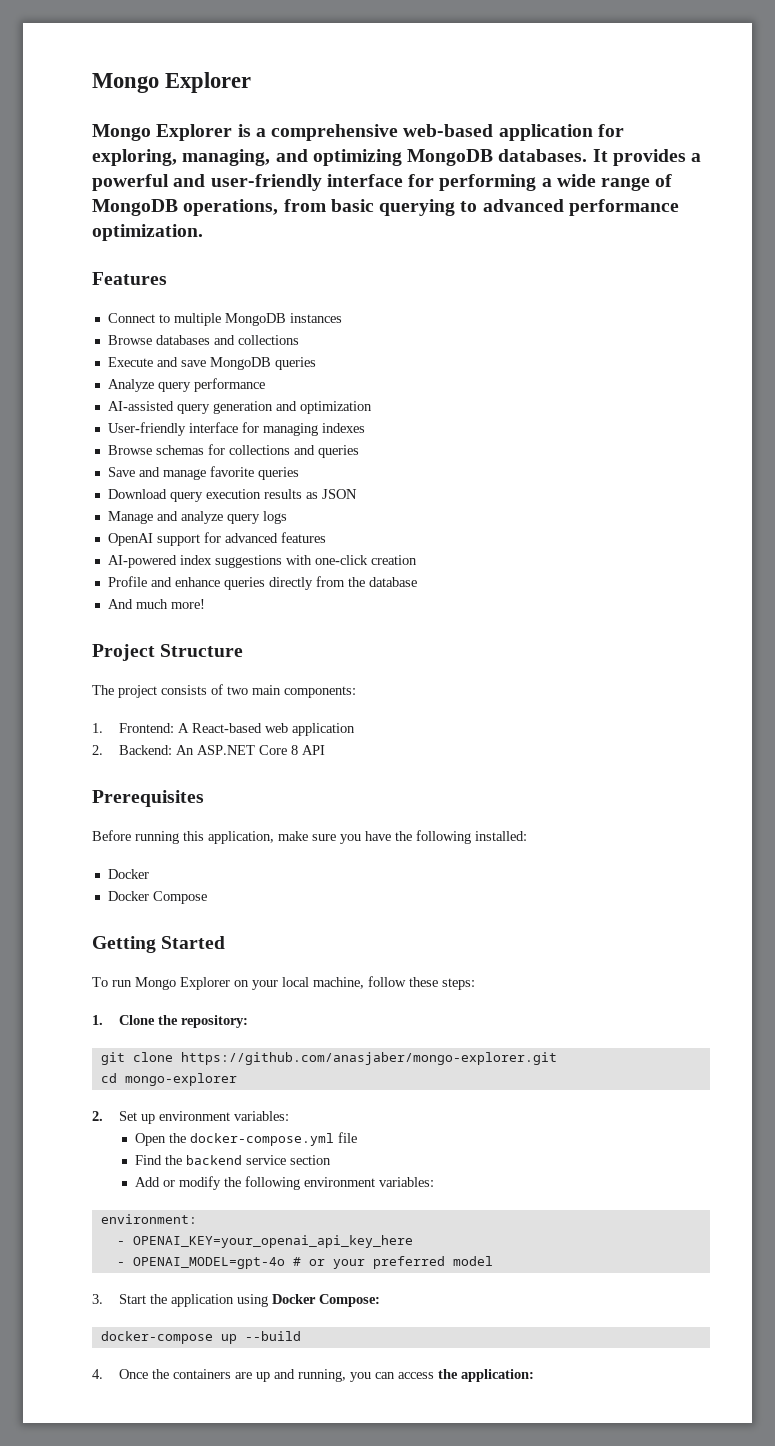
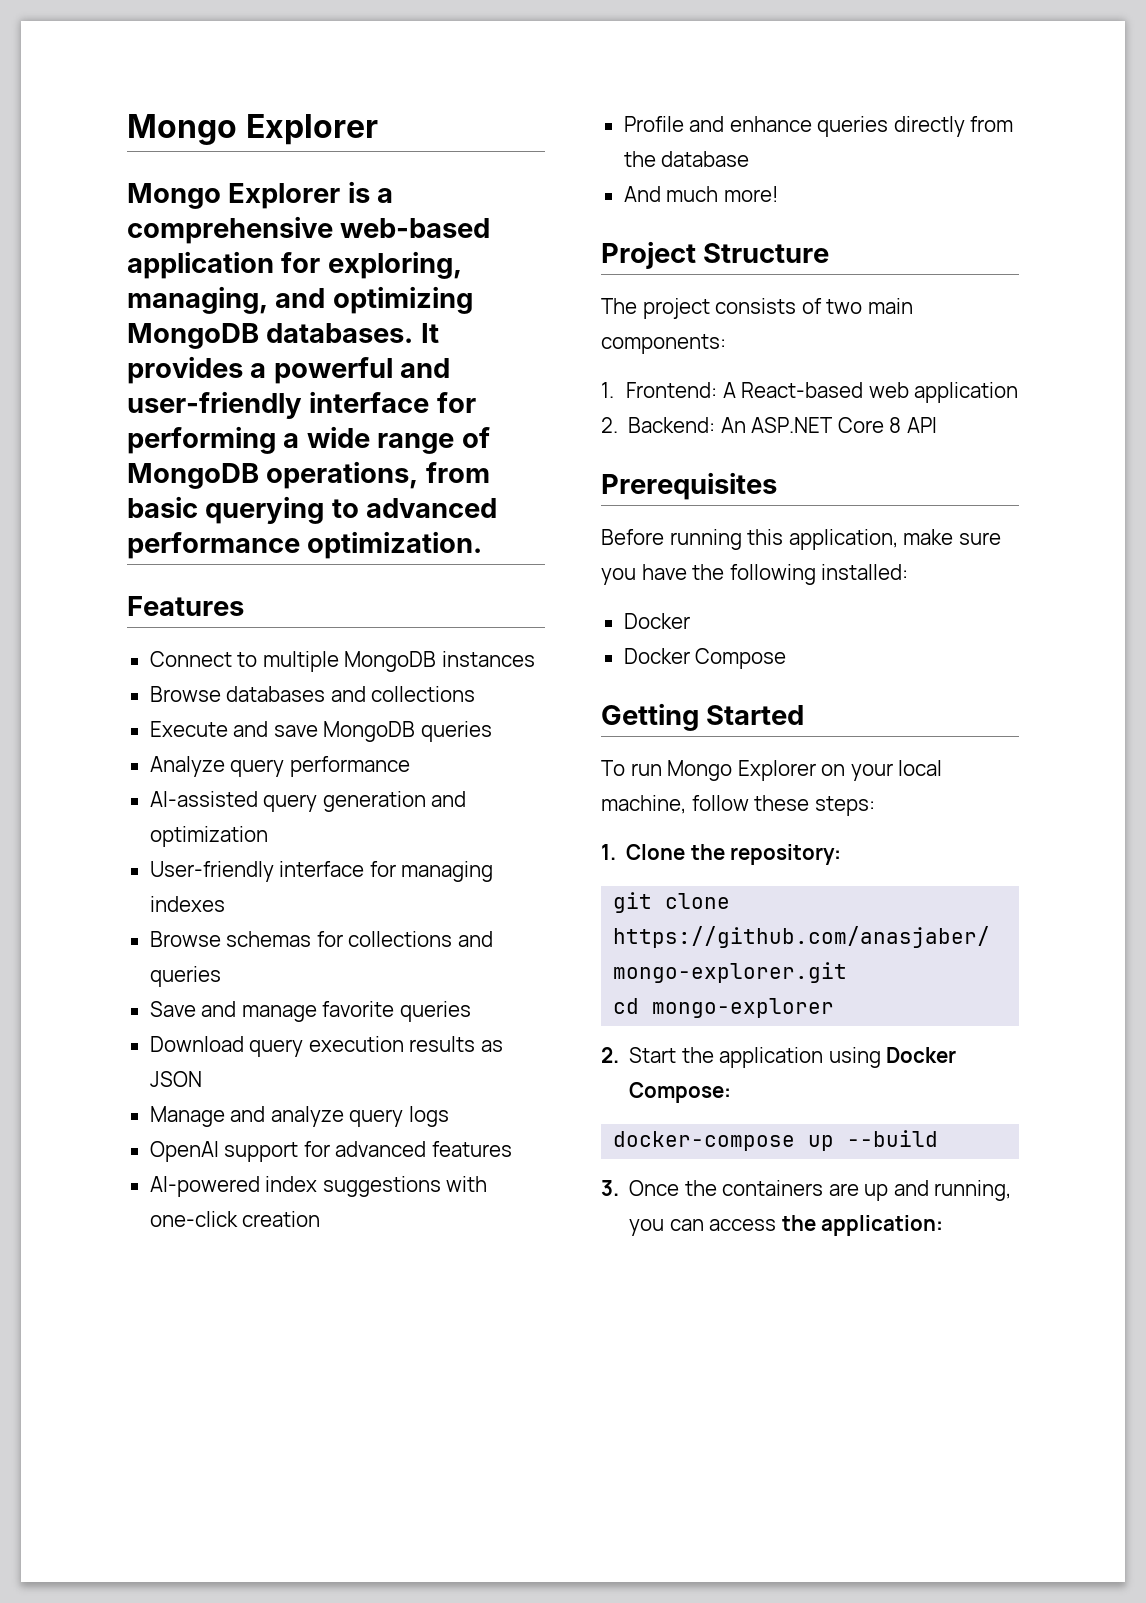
- 2. Set up environment variables:
- Open the docker-compose.yml file
- Find the backend service section
- Add or modify the following environment variables:
- environment:
- - OPENAI_KEY=your_openai_api_key_here
- - OPENAI_MODEL=gpt-4o # or your preferred model
- 3. Start the application using Docker Compose:
+ 2. Start the application using Docker Compose:
- 4. Once the containers are up and running, you can access the application:
+ 3. Once the containers are up and running, you can access the application:

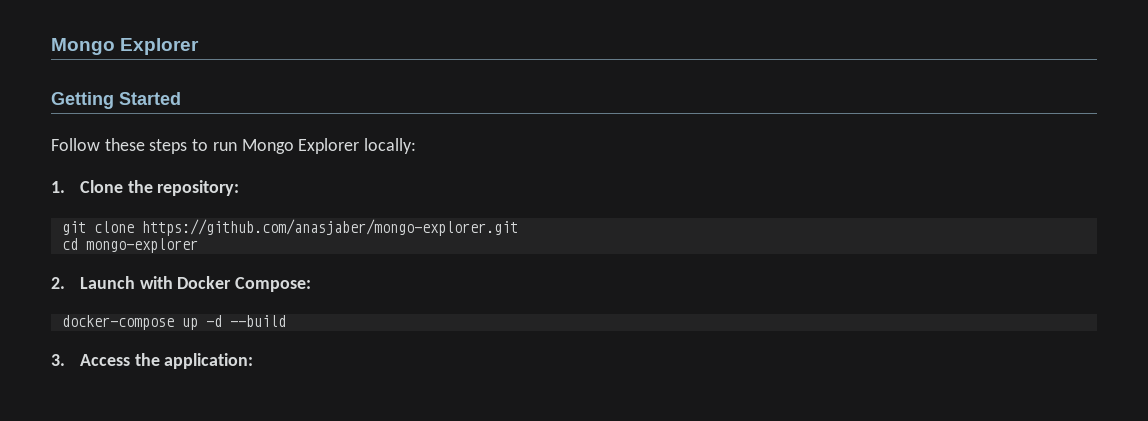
- Mongo Explorer is a comprehensive web-based application for exploring, managing, and optimizing MongoDB databases. It provides a powerful and user-friendly interface for performing a wide range of MongoDB operations, from basic querying to advanced performance optimization.
- Features
- Connect to multiple MongoDB instances
- Browse databases and collections
- Execute and save MongoDB queries
- Analyze query performance
- AI-assisted query generation and optimization
- User-friendly interface for managing indexes
- Browse schemas for collections and queries
- Save and manage favorite queries
- Download query execution results as JSON
- Manage and analyze query logs
- OpenAI support for advanced features
- AI-powered index suggestions with one-click creation
- Profile and enhance queries directly from the database
- And much more!
- Project Structure
- The project consists of two main components:
- 1. Frontend: A React-based web application
- 2. Backend: An ASP.NET Core 8 API
- Prerequisites
- Before running this application, make sure you have the following installed:
- Docker
- Docker Compose
  Getting Started
- To run Mongo Explorer on your local machine, follow these steps:
+ Follow these steps to run Mongo Explorer locally:
- 2. Start the application using Docker Compose:
+ 2. Launch with Docker Compose:
- docker-compose up --build
+ docker-compose up -d --build
- 3. Once the containers are up and running, you can access the application:
+ 3. Access the application:

